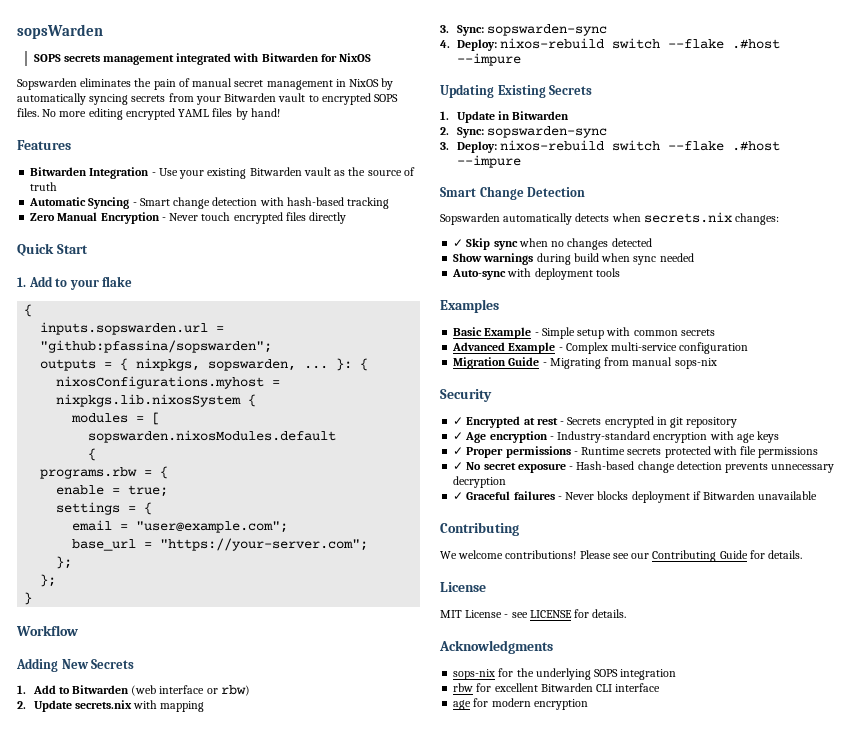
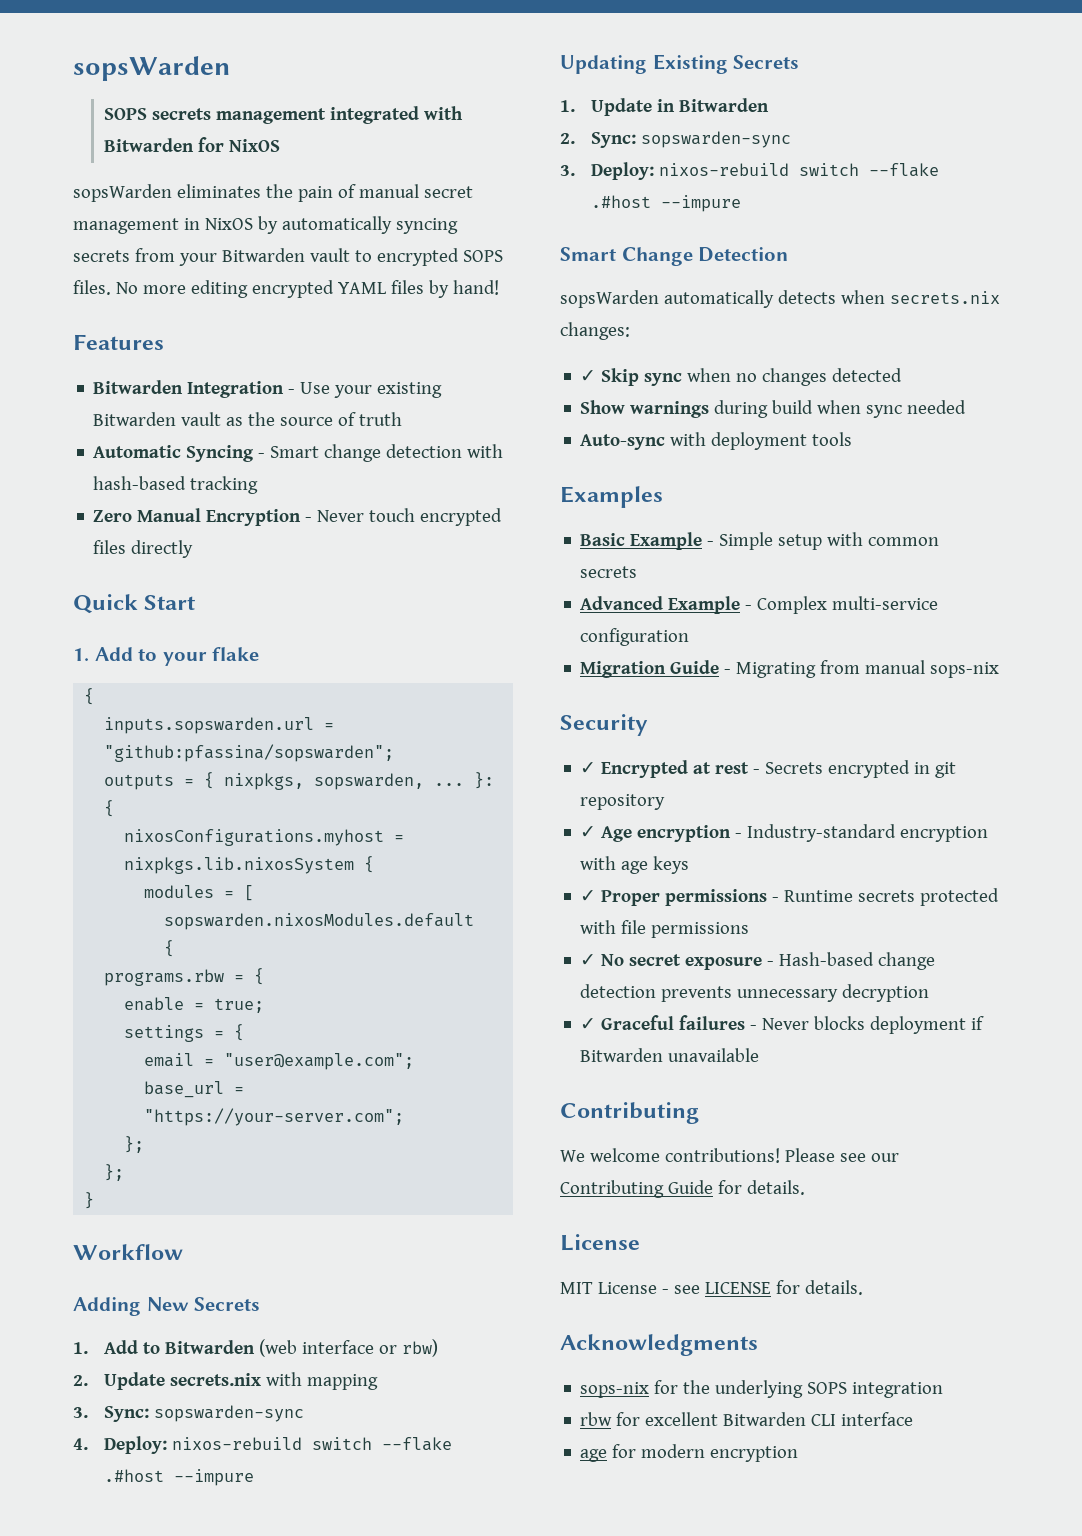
- Sopswarden eliminates the pain of manual secret management in NixOS by automatically syncing secrets from your Bitwarden vault to encrypted SOPS files.
+ sopsWarden eliminates the pain of manual secret management in NixOS by automatically syncing secrets from your Bitwarden vault to encrypted SOPS files.
- Sopswarden automatically detects when secrets.nix changes:
+ sopsWarden automatically detects when secrets.nix changes:

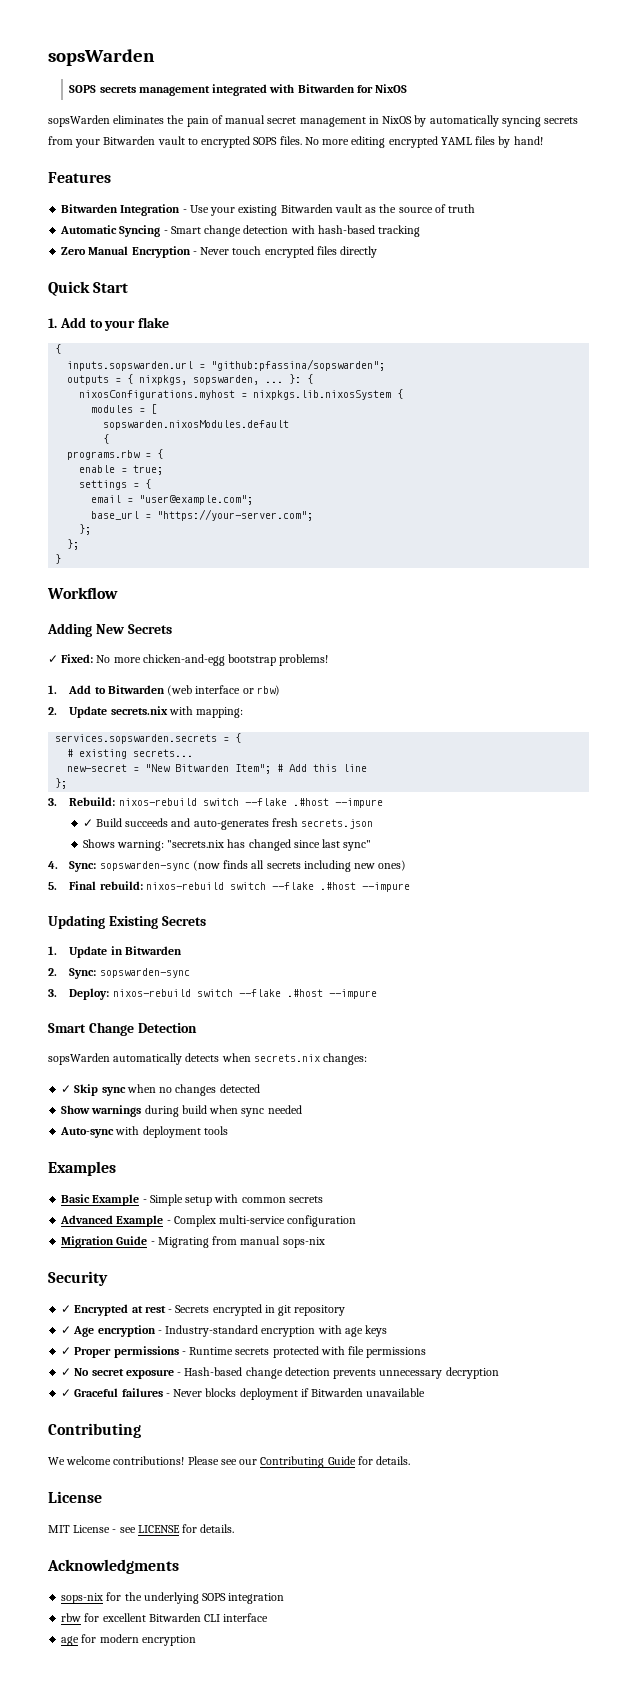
+ ✓ Fixed: No more chicken-and-egg bootstrap problems!
- 2. Update secrets.nix with mapping
- 3. Sync: sopswarden-sync
- 4. Deploy: nixos-rebuild switch --flake .#host --impure
+ 2. Update secrets.nix with mapping:
+ services.sopswarden.secrets = {
+ # existing secrets...
+ new-secret = "New Bitwarden Item"; # Add this line
+ };
+ 3. Rebuild: nixos-rebuild switch --flake .#host --impure
+ ✓ Build succeeds and auto-generates fresh secrets.json
+ Shows warning: "secrets.nix has changed since last sync"
+ 4. Sync: sopswarden-sync (now finds all secrets including new ones)
+ 5. Final rebuild: nixos-rebuild switch --flake .#host --impure

